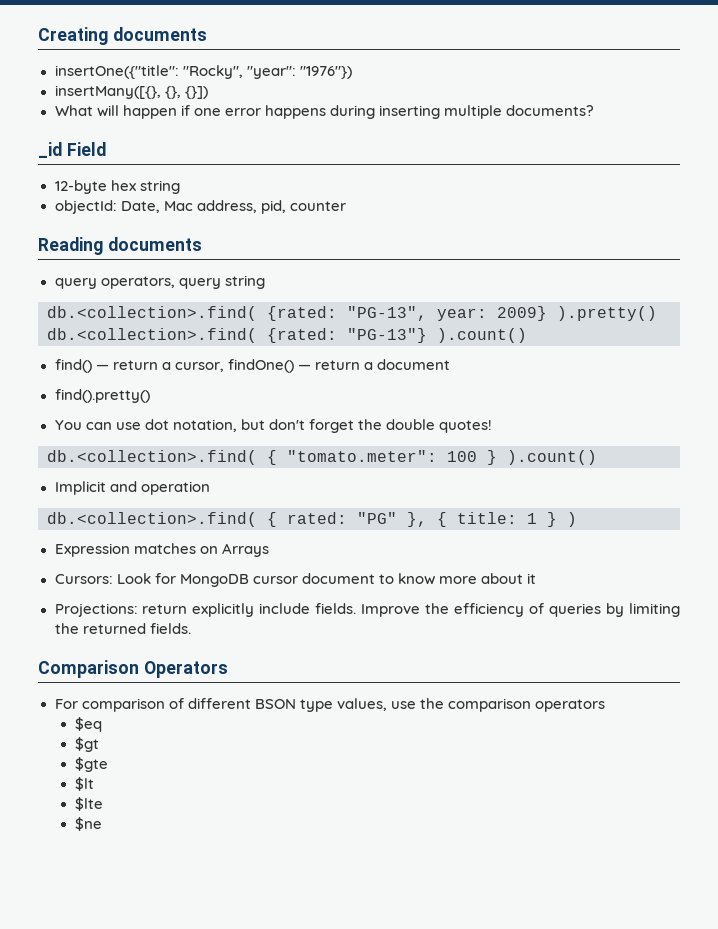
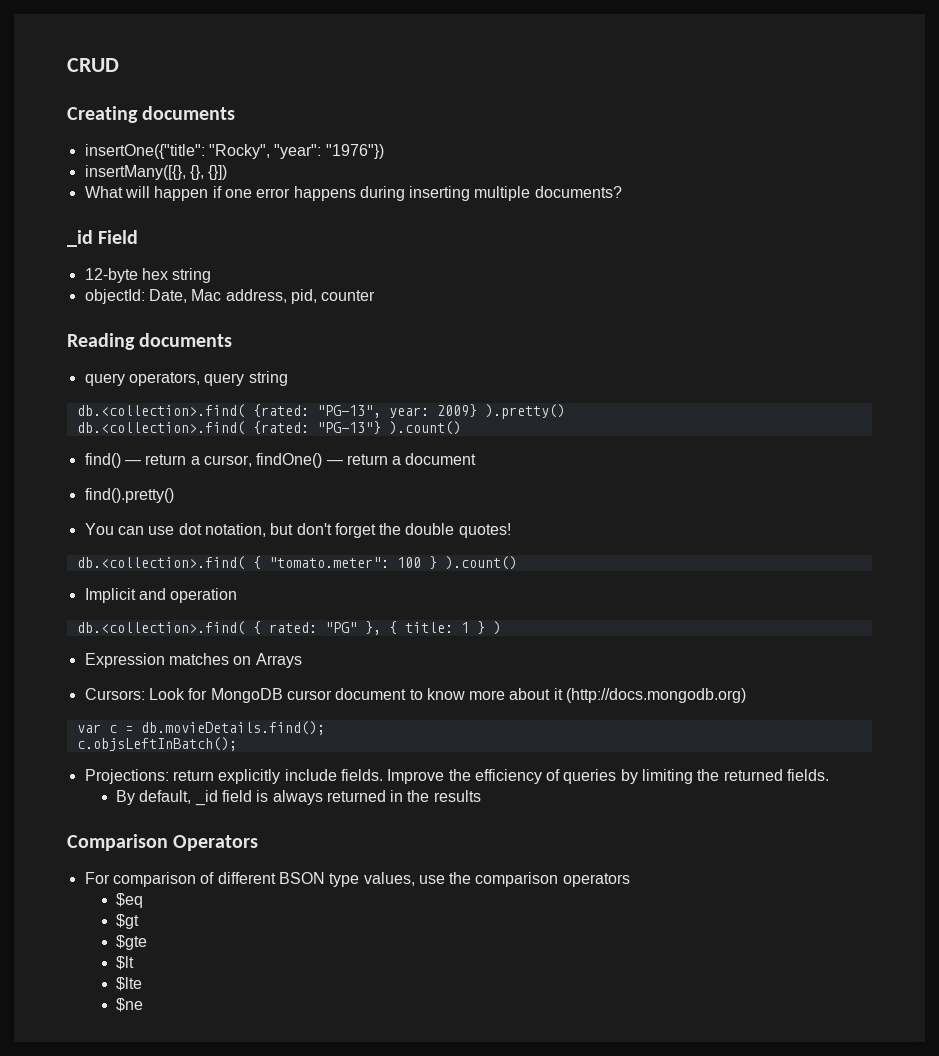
+ CRUD
- Cursors: Look for MongoDB cursor document to know more about it
+ Cursors: Look for MongoDB cursor document to know more about it (http://docs.mongodb.org)
+ var c = db.movieDetails.find();
+ c.objsLeftInBatch();
+ By default, _id field is always returned in the results

